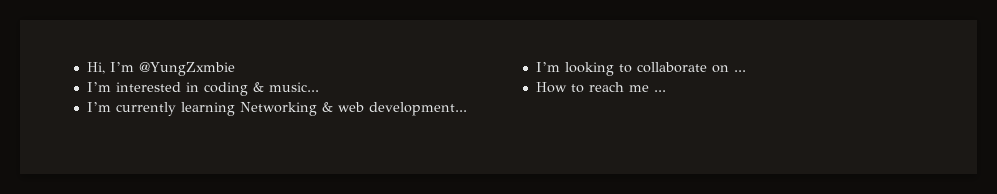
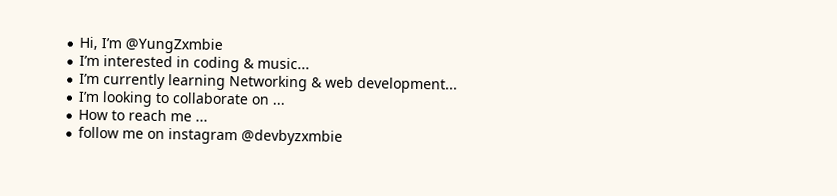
+ follow me on instagram @devbyzxmbie

